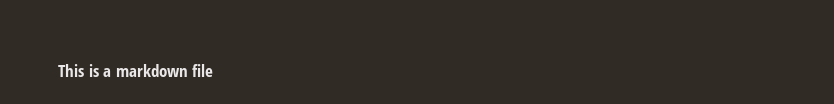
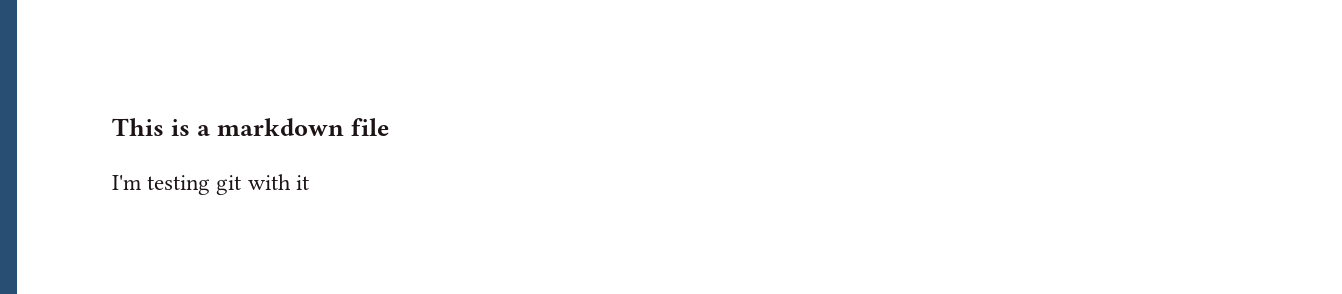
+ I'm testing git with it

